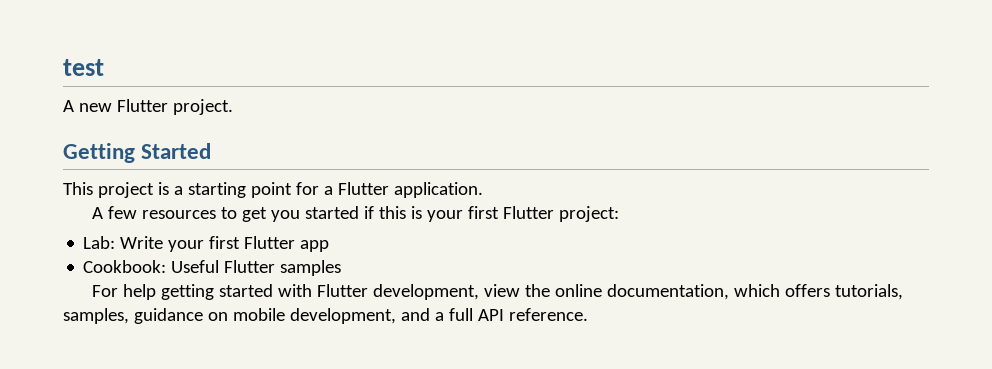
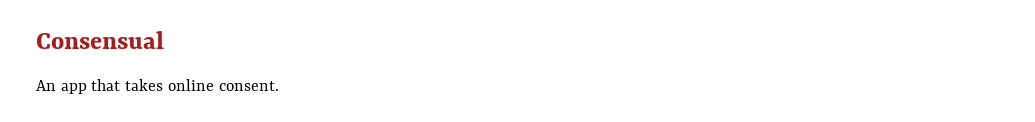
- test
- A new Flutter project.
- Getting Started
- This project is a starting point for a Flutter application.
- A few resources to get you started if this is your first Flutter project:
- Lab: Write your first Flutter app
- Cookbook: Useful Flutter samples
- For help getting started with Flutter development, view the online documentation, which offers tutorials, samples, guidance on mobile development, and a full API reference.
+ Consensual
+ An app that takes online consent.

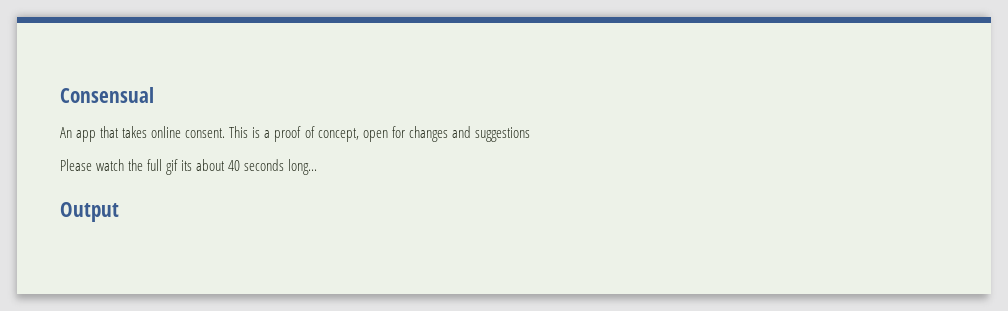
+ This is a proof of concept, open for changes and suggestions
+ Please watch the full gif its about 40 seconds long...
+ Output

